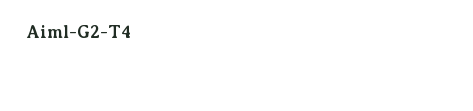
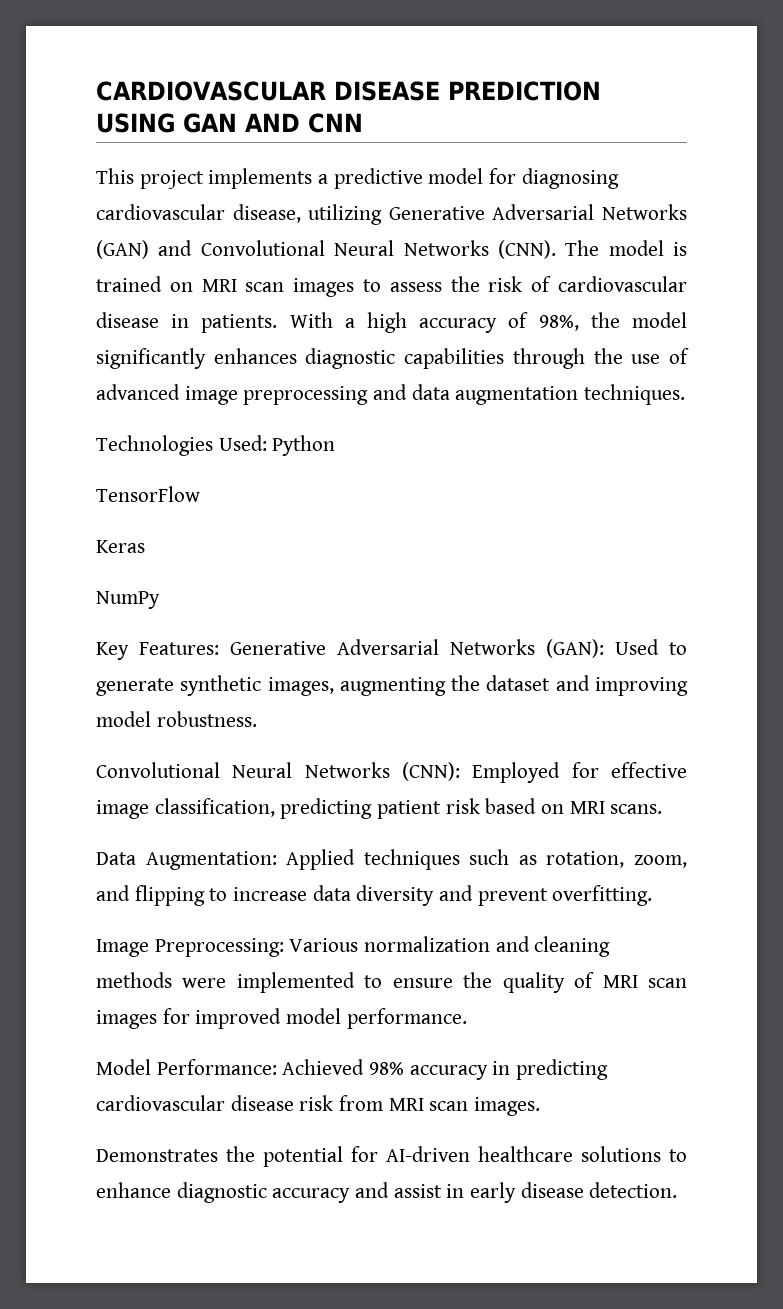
- Aiml-G2-T4
+ CARDIOVASCULAR DISEASE PREDICTION USING GAN AND CNN
+ This project implements a predictive model for diagnosing cardiovascular disease, utilizing Generative Adversarial Networks (GAN) and Convolutional Neural Networks (CNN). The model is trained on MRI scan images to assess the risk of cardiovascular disease in patients. With a high accuracy of 98%, the model significantly enhances diagnostic capabilities through the use of advanced image preprocessing and data augmentation techniques.
+ Technologies Used: Python
+ TensorFlow
+ Keras
+ NumPy
+ Key Features: Generative Adversarial Networks (GAN): Used to generate synthetic images, augmenting the dataset and improving model robustness.
+ Convolutional Neural Networks (CNN): Employed for effective image classification, predicting patient risk based on MRI scans.
+ Data Augmentation: Applied techniques such as rotation, zoom, and flipping to increase data diversity and prevent overfitting.
+ Image Preprocessing: Various normalization and cleaning methods were implemented to ensure the quality of MRI scan images for improved model performance.
+ Model Performance: Achieved 98% accuracy in predicting cardiovascular disease risk from MRI scan images.
+ Demonstrates the potential for AI-driven healthcare solutions to enhance diagnostic accuracy and assist in early disease detection.

